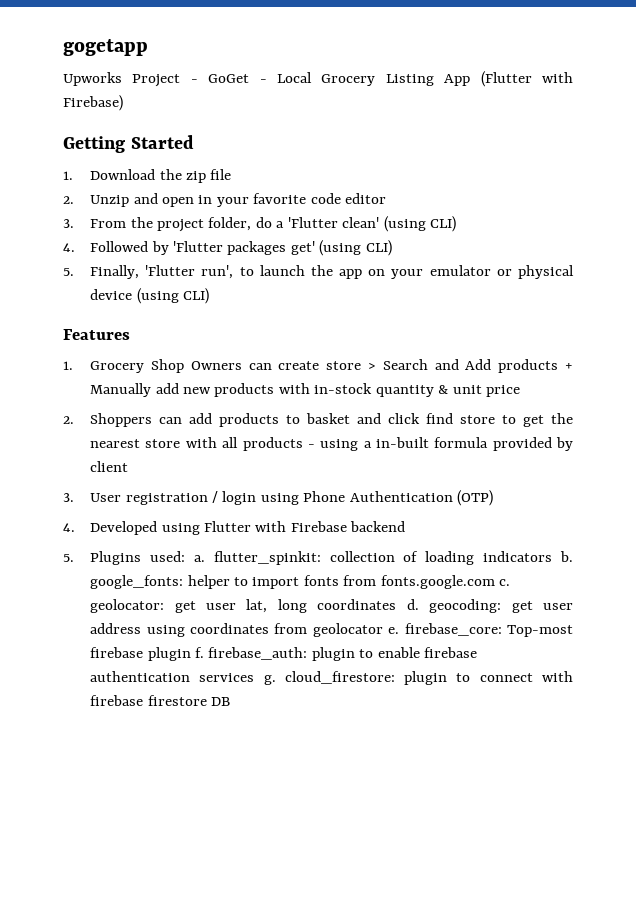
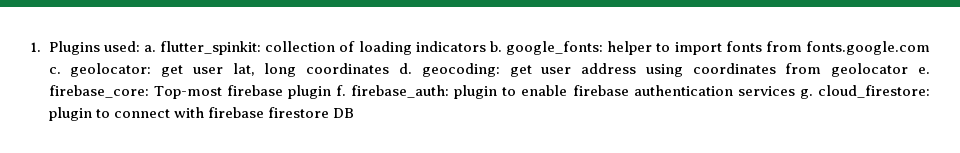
- gogetapp
- Upworks Project - GoGet - Local Grocery Listing App (Flutter with Firebase)
- Getting Started
- 1. Download the zip file
- 2. Unzip and open in your favorite code editor
- 3. From the project folder, do a 'Flutter clean' (using CLI)
- 4. Followed by 'Flutter packages get' (using CLI)
- 5. Finally, 'Flutter run', to launch the app on your emulator or physical device (using CLI)
- Features
- 1. Grocery Shop Owners can create store > Search and Add products + Manually add new products with in-stock quantity & unit price
- 2. Shoppers can add products to basket and click find store to get the nearest store with all products - using a in-built formula provided by client
- 3. User registration / login using Phone Authentication (OTP)
- 4. Developed using Flutter with Firebase backend
- 5. Plugins used: a. flutter_spinkit: collection of loading indicators b. google_fonts: helper to import fonts from fonts.google.com c. geolocator: get user lat, long coordinates d. geocoding: get user address using coordinates from geolocator e. firebase_core: Top-most firebase plugin f. firebase_auth: plugin to enable firebase authentication services g. cloud_firestore: plugin to connect with firebase firestore DB
+ 1. Plugins used: a. flutter_spinkit: collection of loading indicators b. google_fonts: helper to import fonts from fonts.google.com c. geolocator: get user lat, long coordinates d. geocoding: get user address using coordinates from geolocator e. firebase_core: Top-most firebase plugin f. firebase_auth: plugin to enable firebase authentication services g. cloud_firestore: plugin to connect with firebase firestore DB

